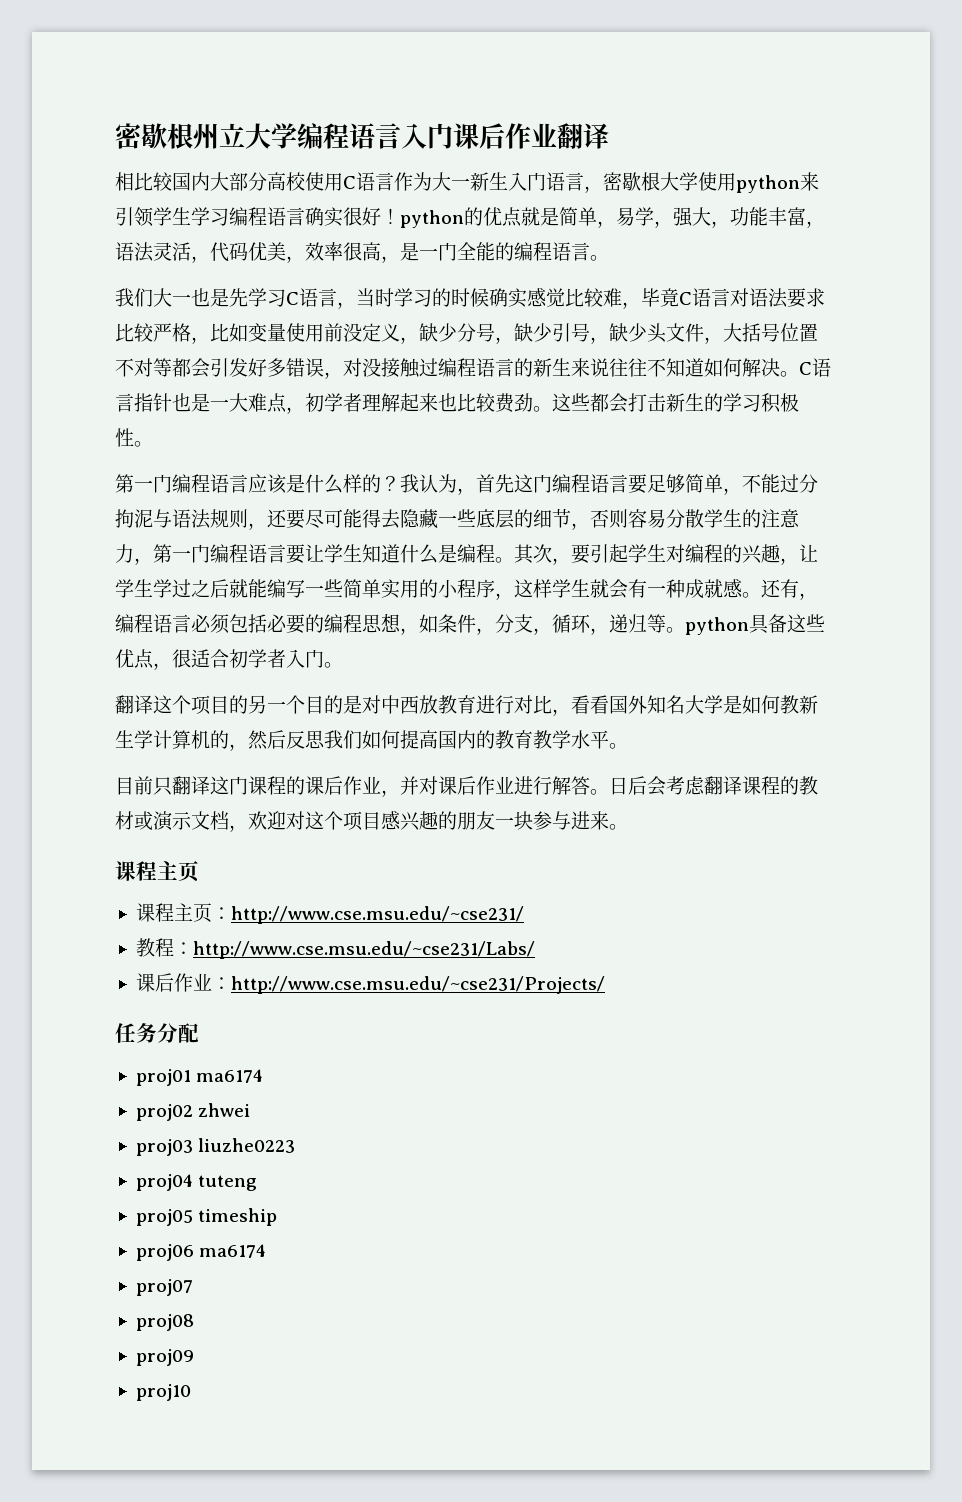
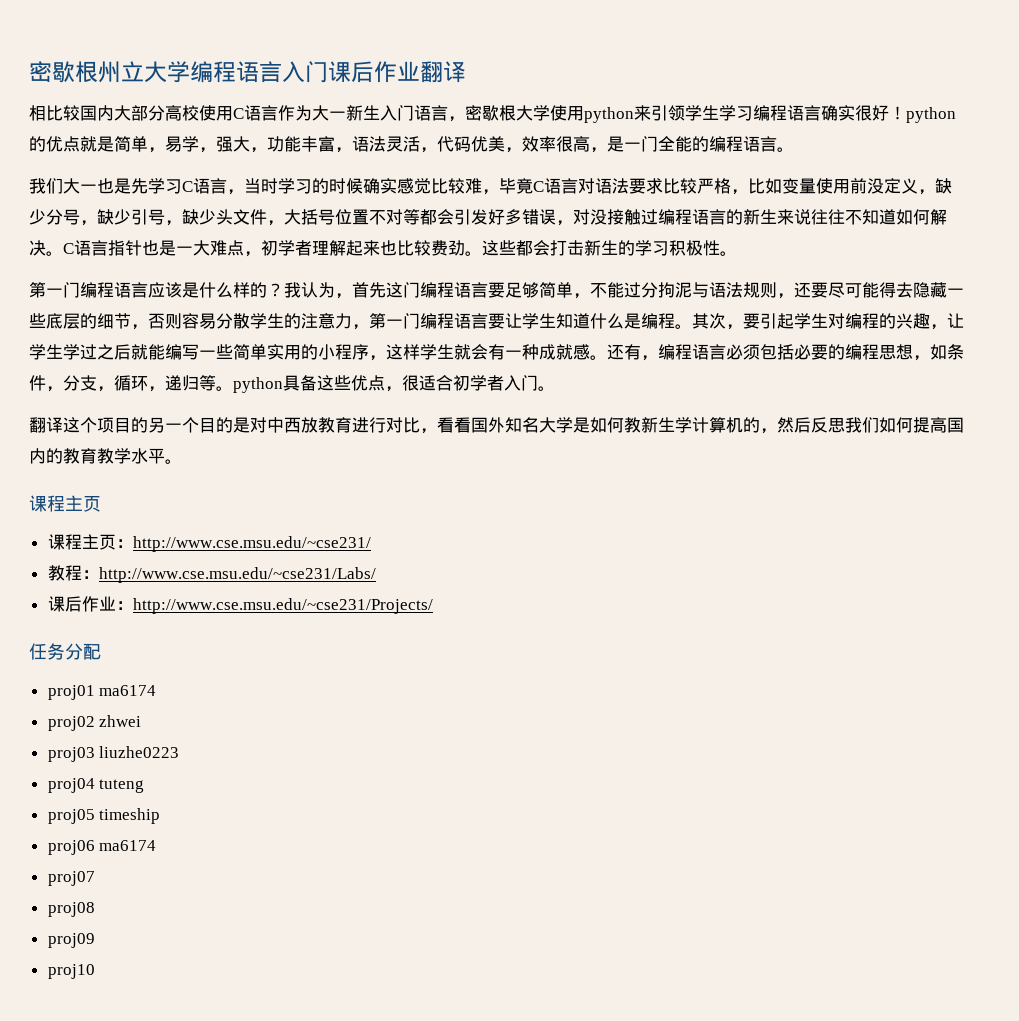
- 目前只翻译这门课程的课后作业，并对课后作业进行解答。日后会考虑翻译课程的教材或演示文档，欢迎对这个项目感兴趣的朋友一块参与进来。

